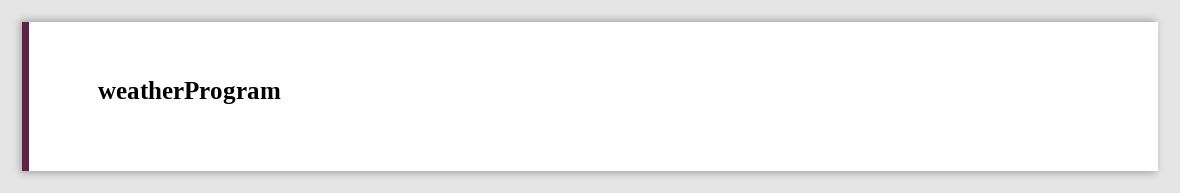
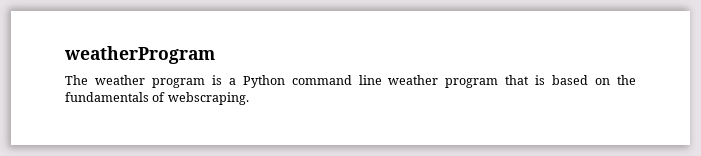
+ The weather program is a Python command line weather program that is based on the fundamentals of webscraping.

